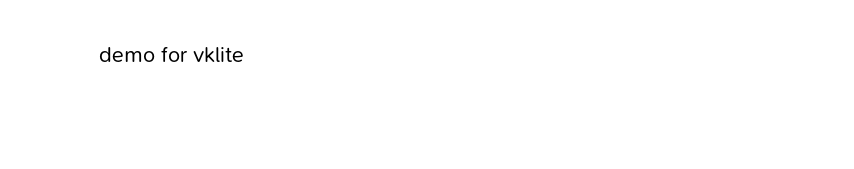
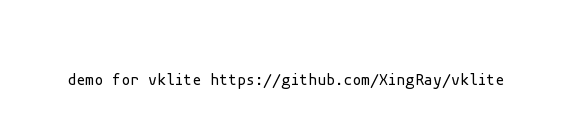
- demo for vklite
+ demo for vklite https://github.com/XingRay/vklite

